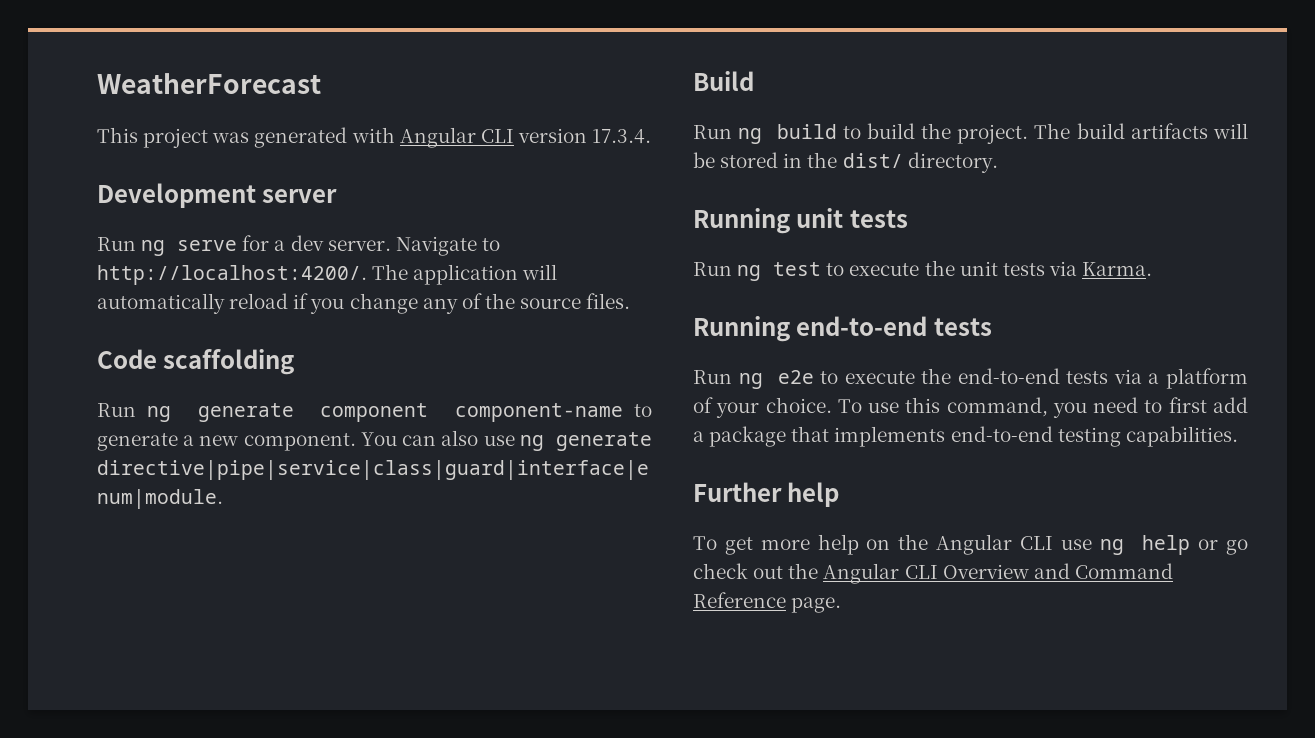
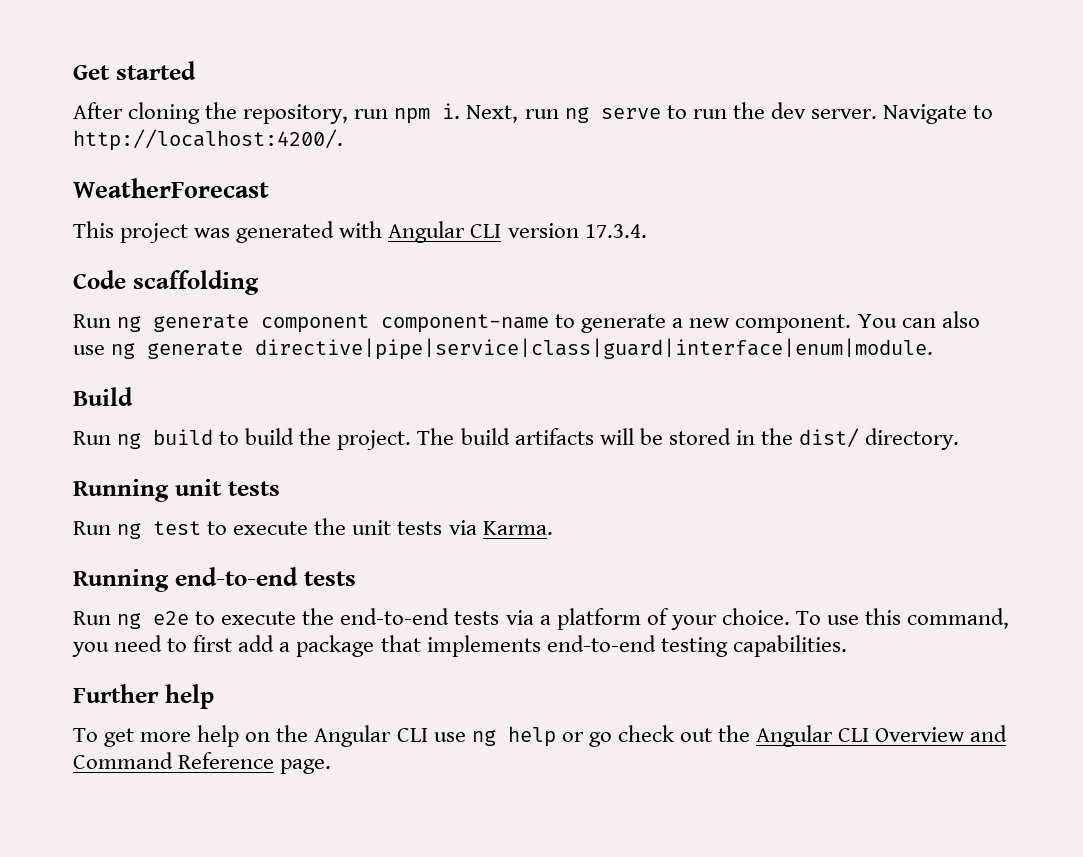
+ Get started
+ After cloning the repository, run npm i. Next, run ng serve to run the dev server. Navigate to http://localhost:4200/.
- Development server
- Run ng serve for a dev server. Navigate to http://localhost:4200/. The application will automatically reload if you change any of the source files.

